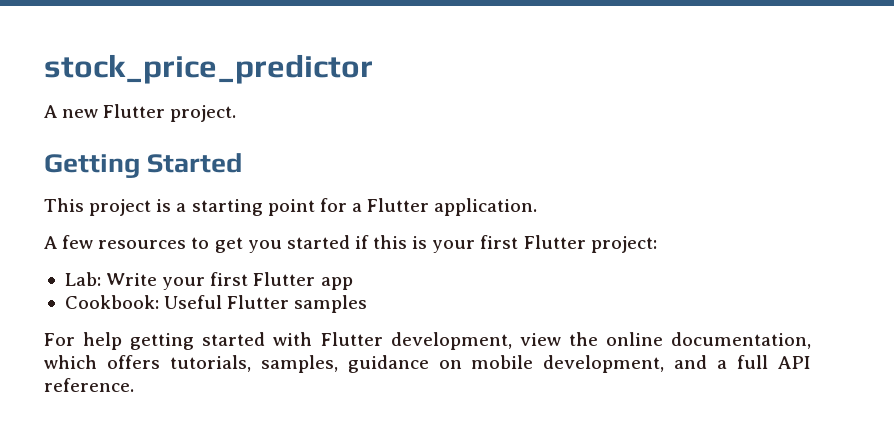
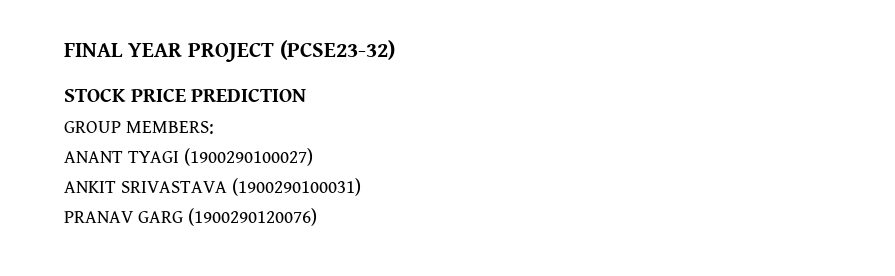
- stock_price_predictor
- A new Flutter project.
- Getting Started
- This project is a starting point for a Flutter application.
- A few resources to get you started if this is your first Flutter project:
- Lab: Write your first Flutter app
- Cookbook: Useful Flutter samples
- For help getting started with Flutter development, view the online documentation, which offers tutorials, samples, guidance on mobile development, and a full API reference.
+ FINAL YEAR PROJECT (PCSE23-32)
+ STOCK PRICE PREDICTION
+ GROUP MEMBERS:
+ ANANT TYAGI (1900290100027)
+ ANKIT SRIVASTAVA (1900290100031)
+ PRANAV GARG (1900290120076)

